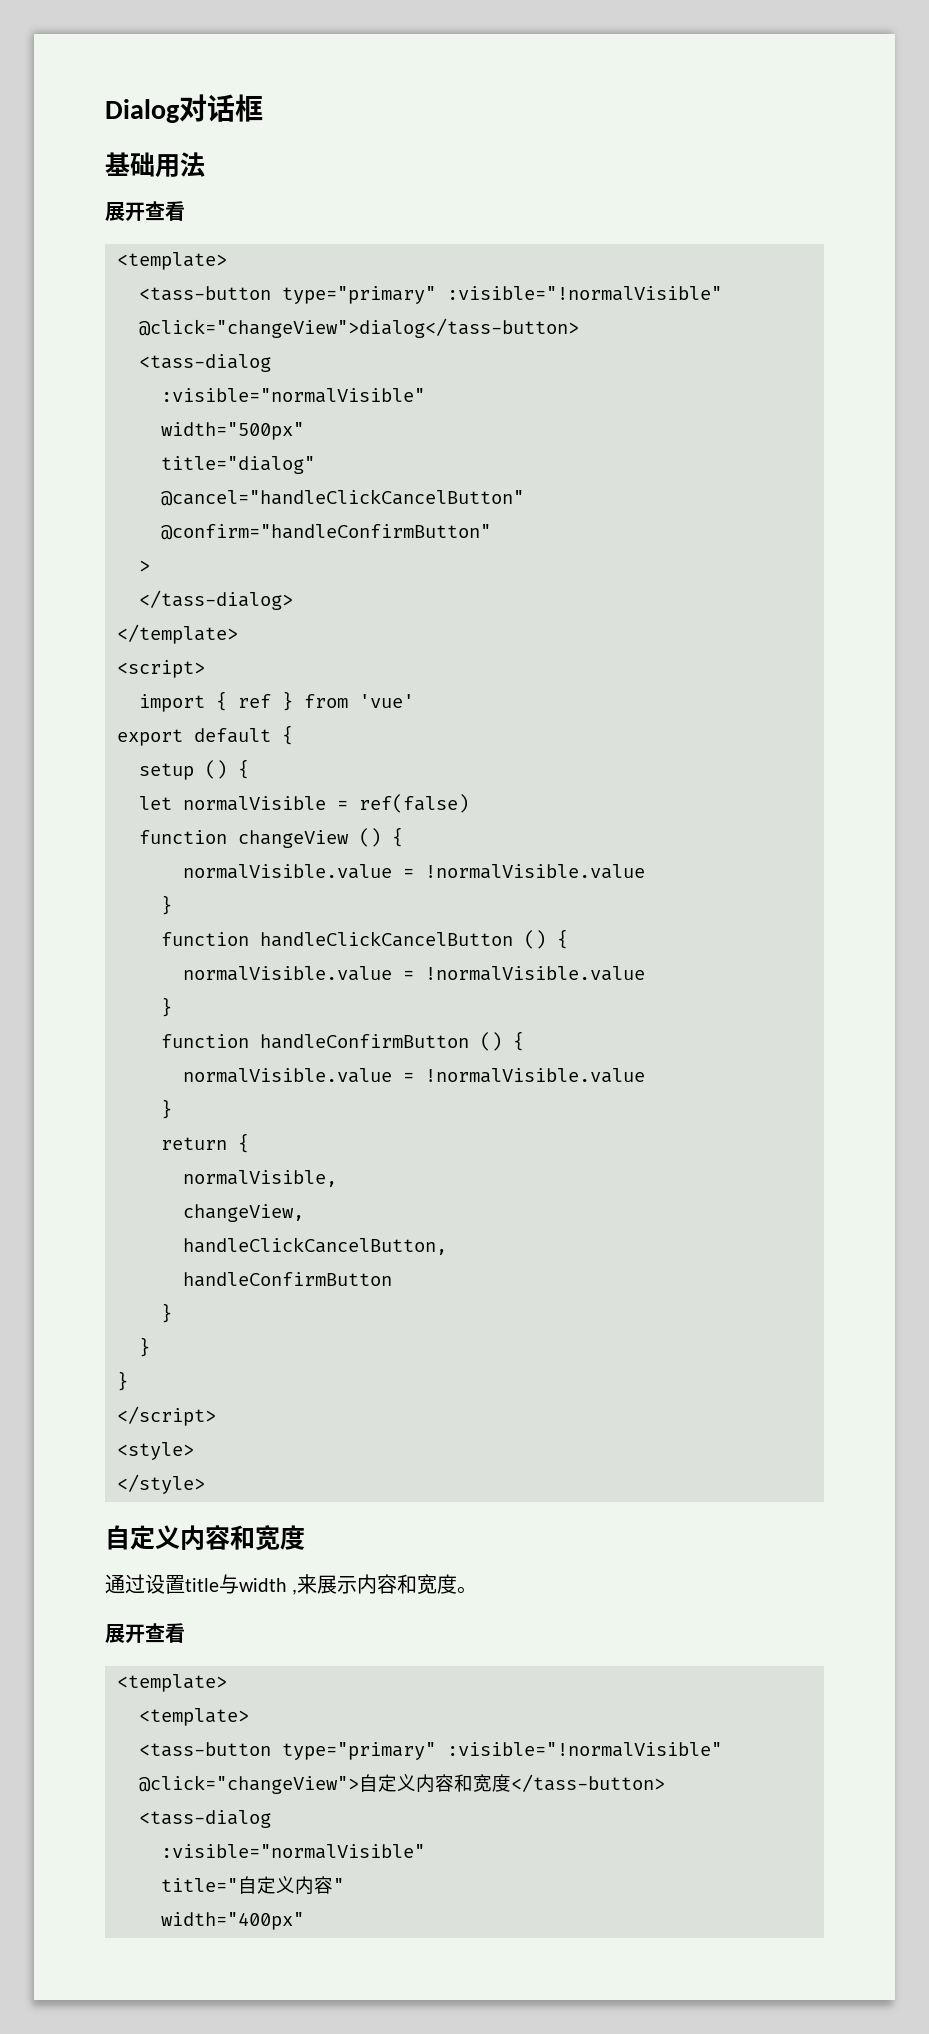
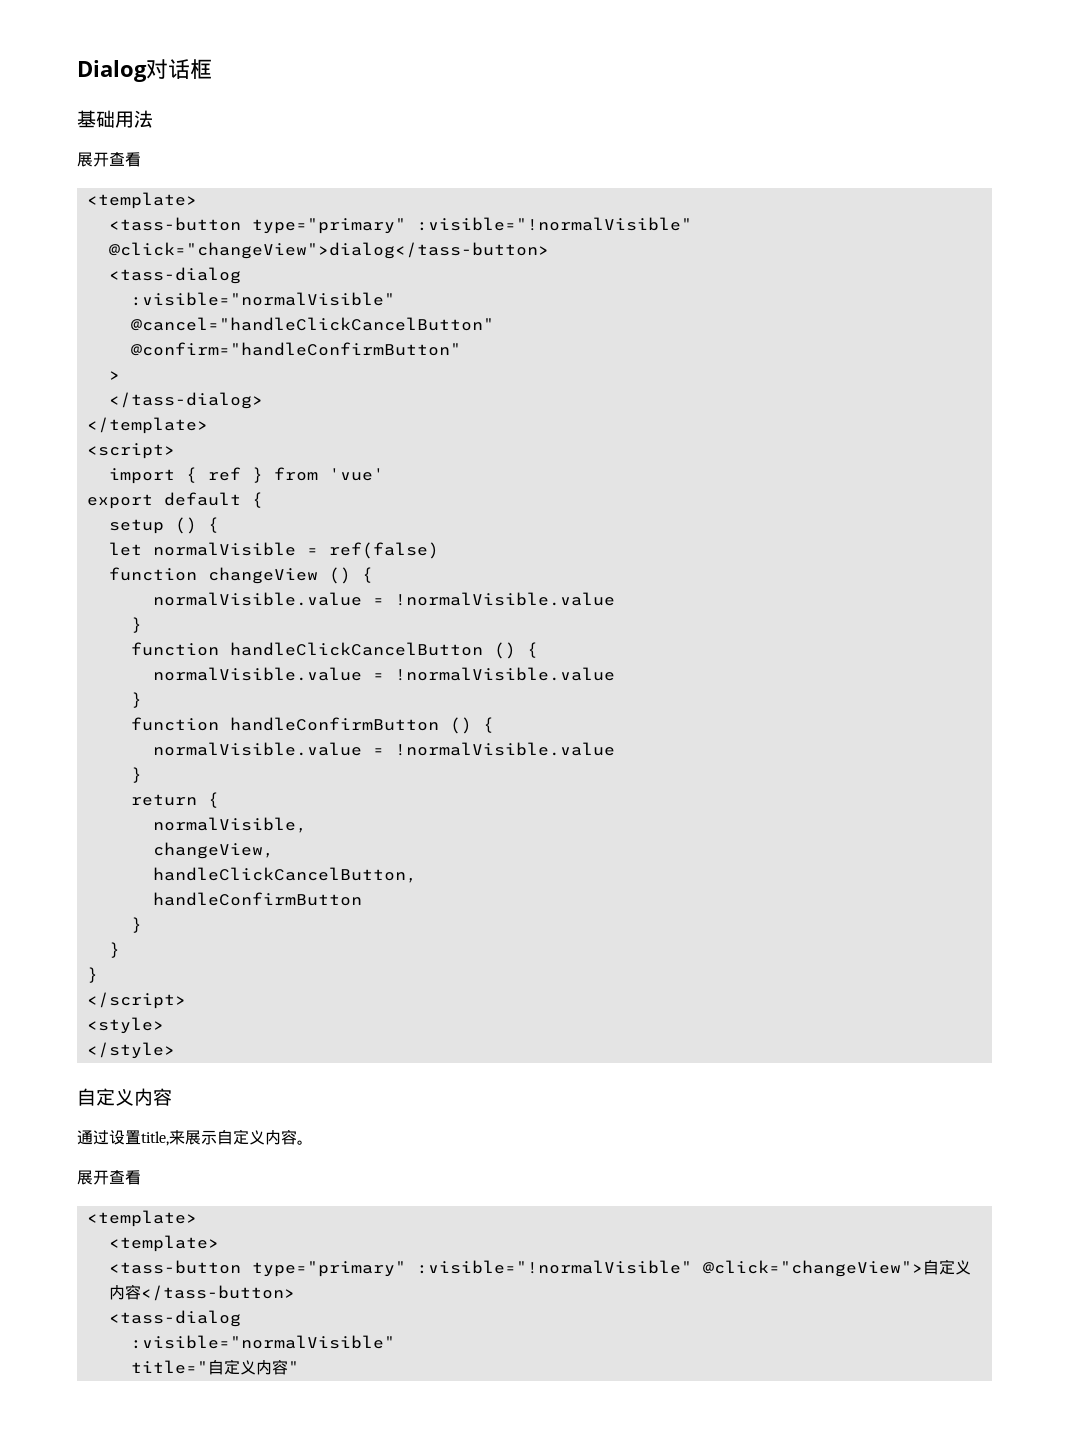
- width="500px"
- title="dialog"
  </style>
- 自定义内容和宽度
+ 自定义内容
- 通过设置title与width ,来展示内容和宽度。
+ 通过设置title,来展示自定义内容。
- <tass-button type="primary" :visible="!normalVisible" @click="changeView">自定义内容和宽度</tass-button>
+ <tass-button type="primary" :visible="!normalVisible" @click="changeView">自定义内容</tass-button>
- width="400px"

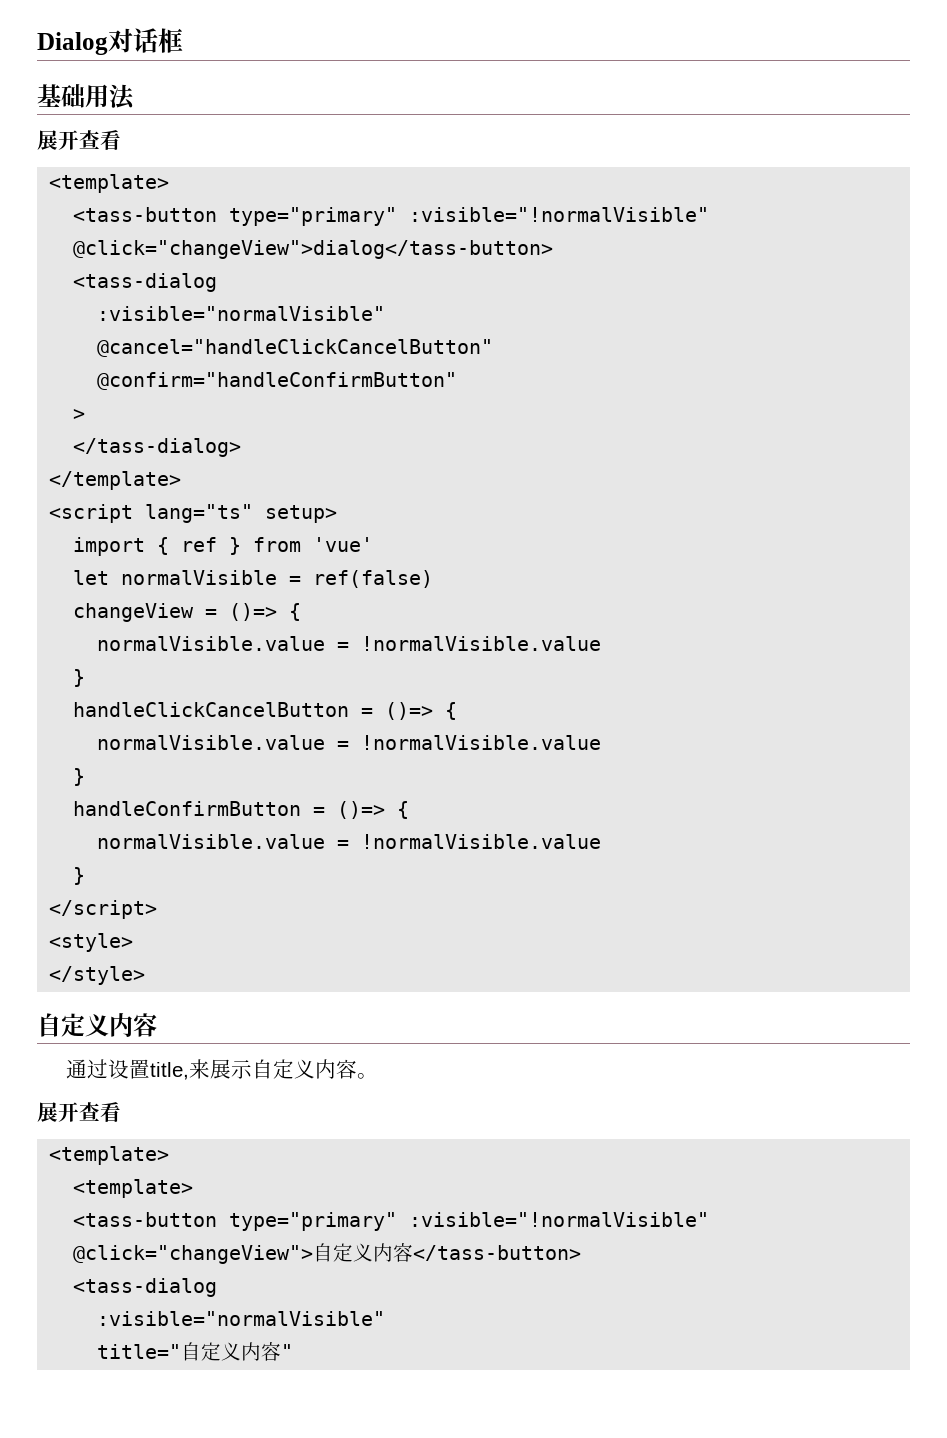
- <script>
+ <script lang="ts" setup>
- export default {
- setup () {
- function changeView () {
+ changeView = ()=> {
  normalVisible.value = !normalVisible.value
  }
- function handleClickCancelButton () {
+ handleClickCancelButton = ()=> {
  normalVisible.value = !normalVisible.value
  }
- function handleConfirmButton () {
+ handleConfirmButton = ()=> {
  normalVisible.value = !normalVisible.value
- }
- return {
- normalVisible,
- changeView,
- handleClickCancelButton,
- handleConfirmButton
- }
- }

